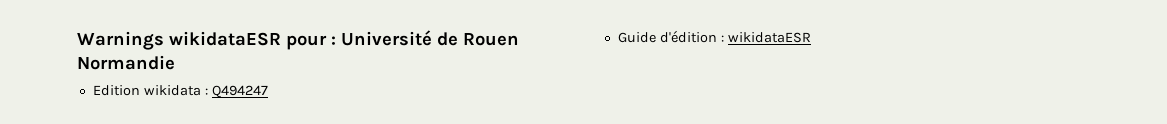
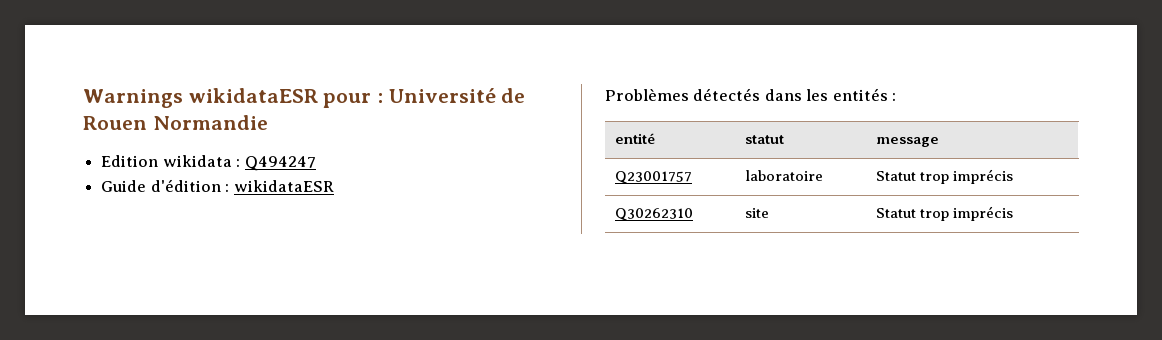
+ Problèmes détectés dans les entités :
+ entité | statut | message
+ Q23001757 | laboratoire | Statut trop imprécis
+ Q30262310 | site | Statut trop imprécis

